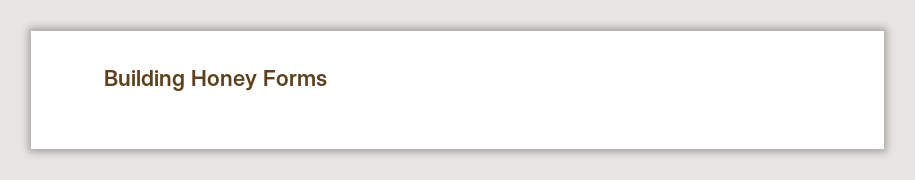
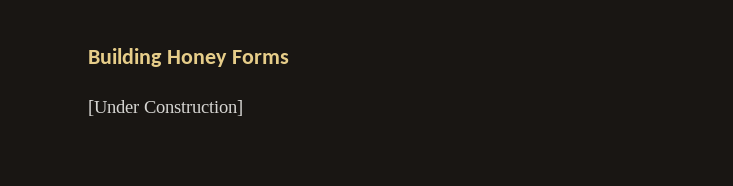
+ [Under Construction]

